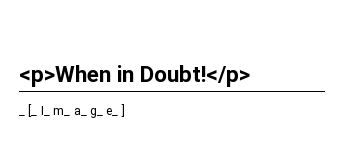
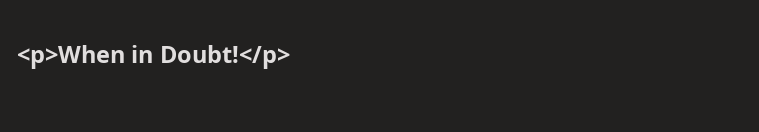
- _ [_ I_ m_ a_ g_ e_ ]

